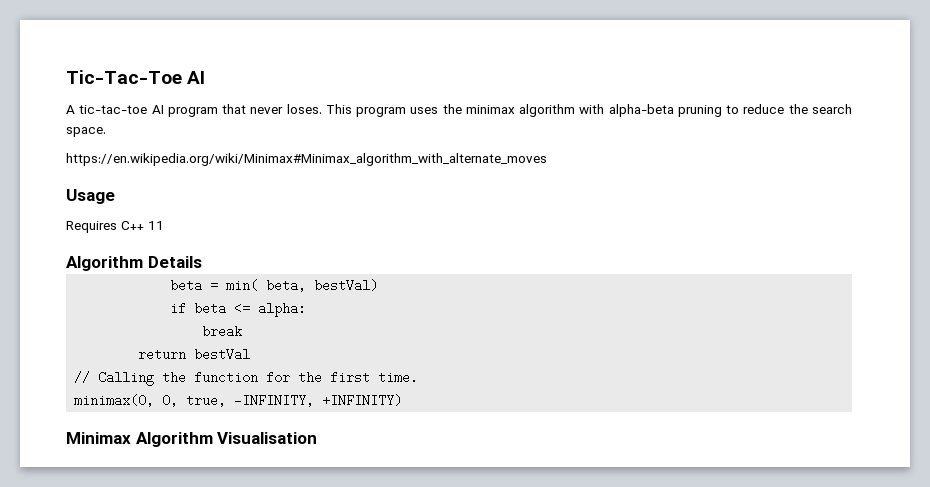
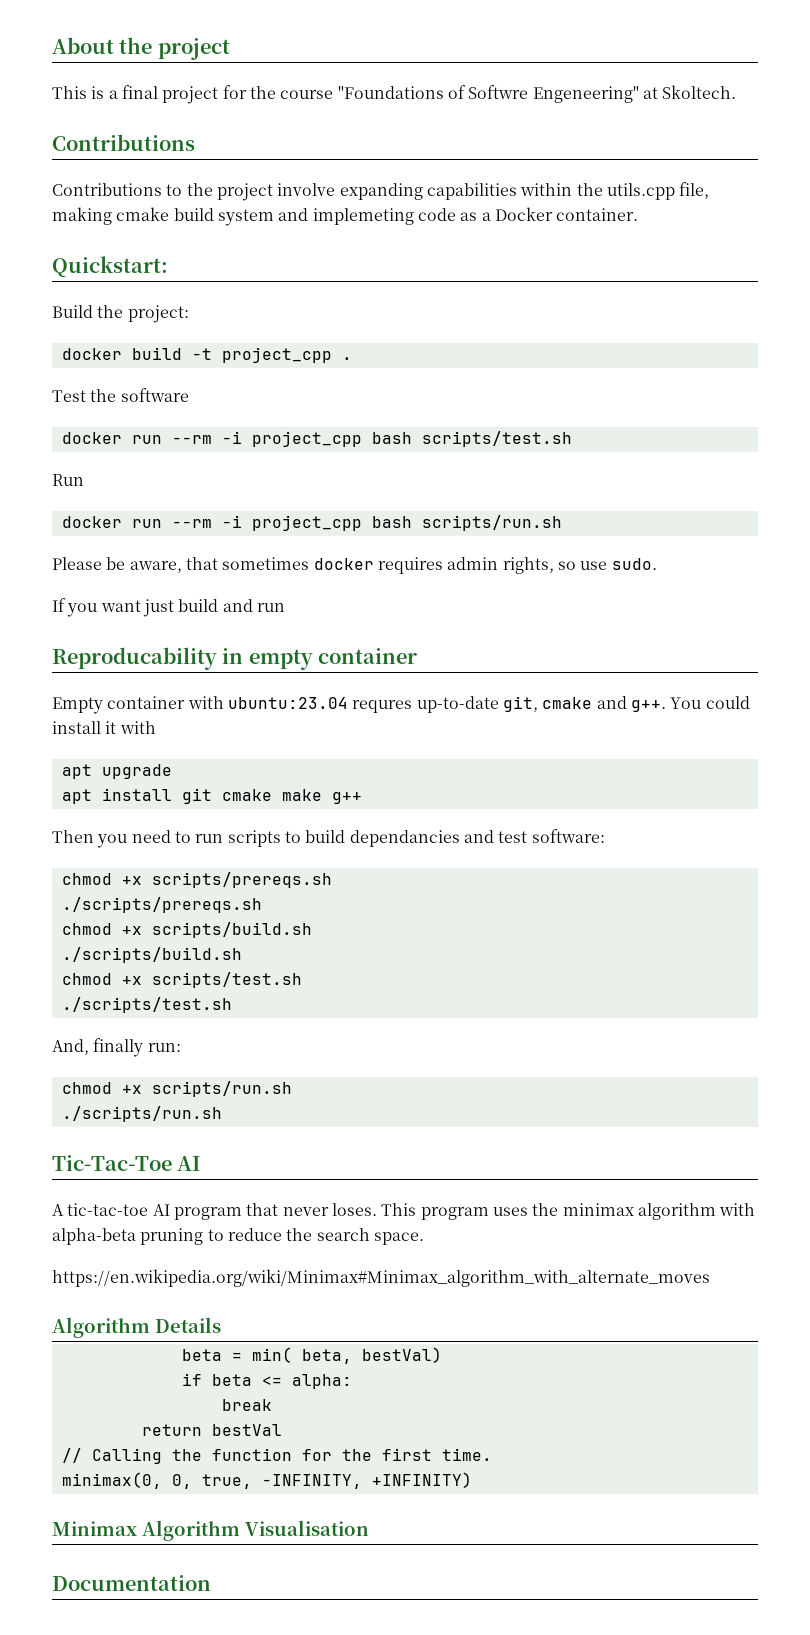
+ About the project
+ This is a final project for the course "Foundations of Softwre Engeneering" at Skoltech.
+ Contributions
+ Contributions to the project involve expanding capabilities within the utils.cpp file, making cmake build system and implemeting code as a Docker container.
+ Quickstart:
+ Build the project:
+ docker build -t project_cpp .
+ Test the software
+ docker run --rm -i project_cpp bash scripts/test.sh
+ Run
+ docker run --rm -i project_cpp bash scripts/run.sh
+ Please be aware, that sometimes docker requires admin rights, so use sudo.
+ If you want just build and run
+ Reproducability in empty container
+ Empty container with ubuntu:23.04 requres up-to-date git, cmake and g++. You could install it with
+ apt upgrade
+ apt install git cmake make g++
+ Then you need to run scripts to build dependancies and test software:
+ chmod +x scripts/prereqs.sh
+ ./scripts/prereqs.sh
+ chmod +x scripts/build.sh
+ ./scripts/build.sh
+ chmod +x scripts/test.sh
+ ./scripts/test.sh
+ And, finally run:
+ chmod +x scripts/run.sh
+ ./scripts/run.sh
- Usage
- Requires C++ 11
+ Documentation

